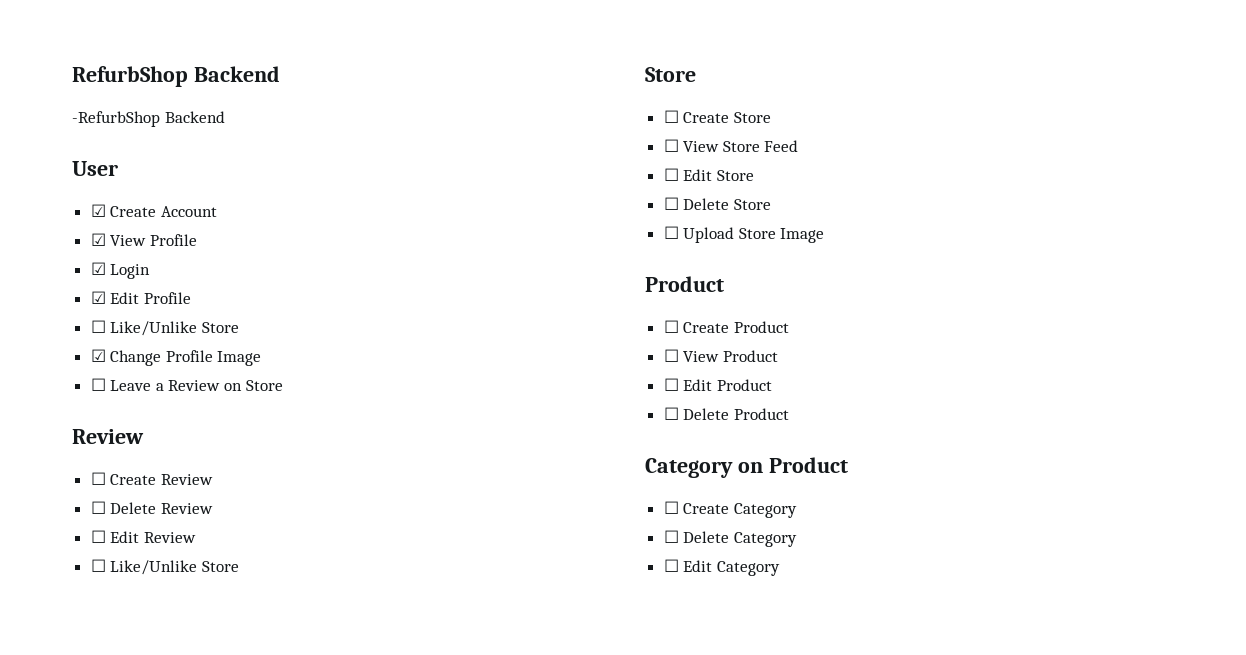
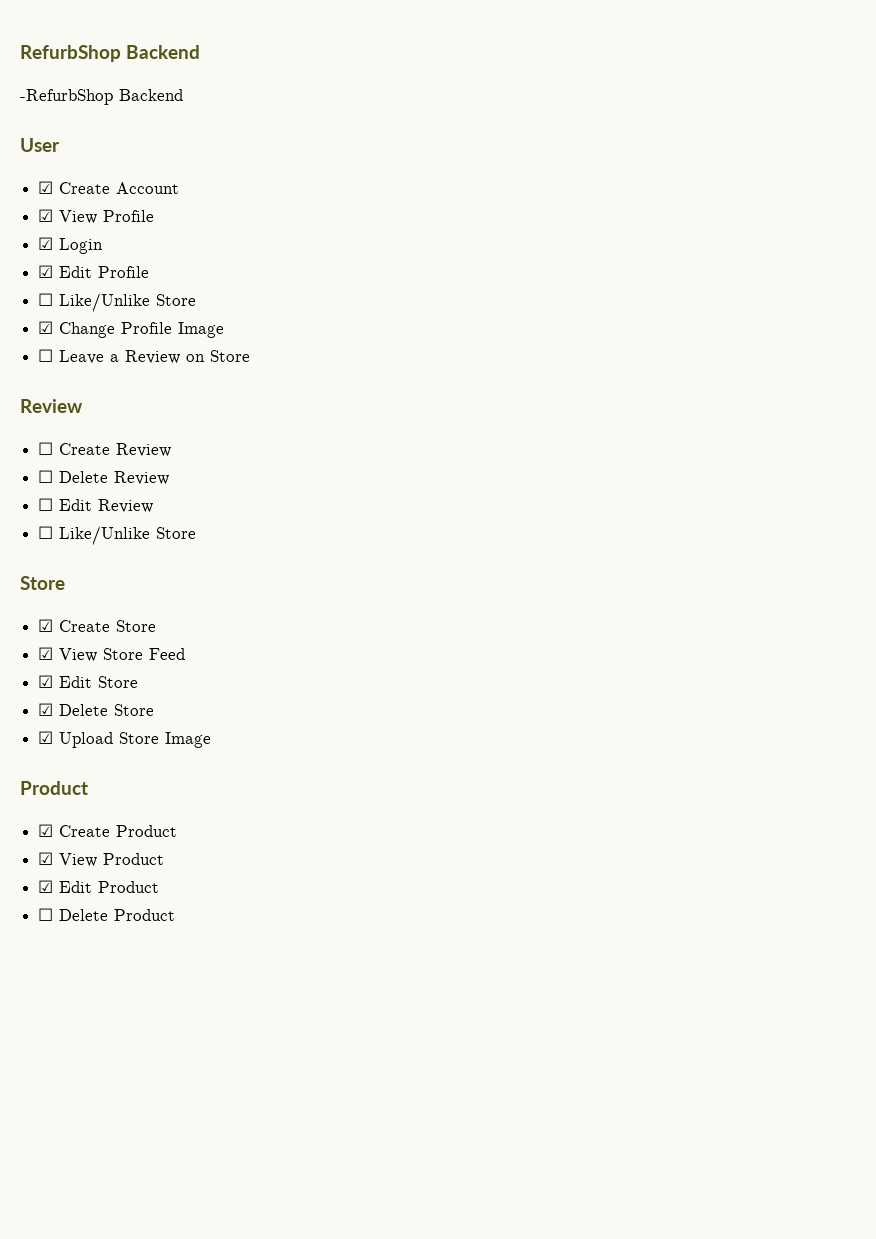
- ☐ Create Store
+ ☑ Create Store
- ☐ View Store Feed
+ ☑ View Store Feed
- ☐ Edit Store
+ ☑ Edit Store
- ☐ Delete Store
+ ☑ Delete Store
- ☐ Upload Store Image
+ ☑ Upload Store Image
- ☐ Create Product
+ ☑ Create Product
- ☐ View Product
+ ☑ View Product
- ☐ Edit Product
+ ☑ Edit Product
- Category on Product
- ☐ Create Category
- ☐ Delete Category
- ☐ Edit Category

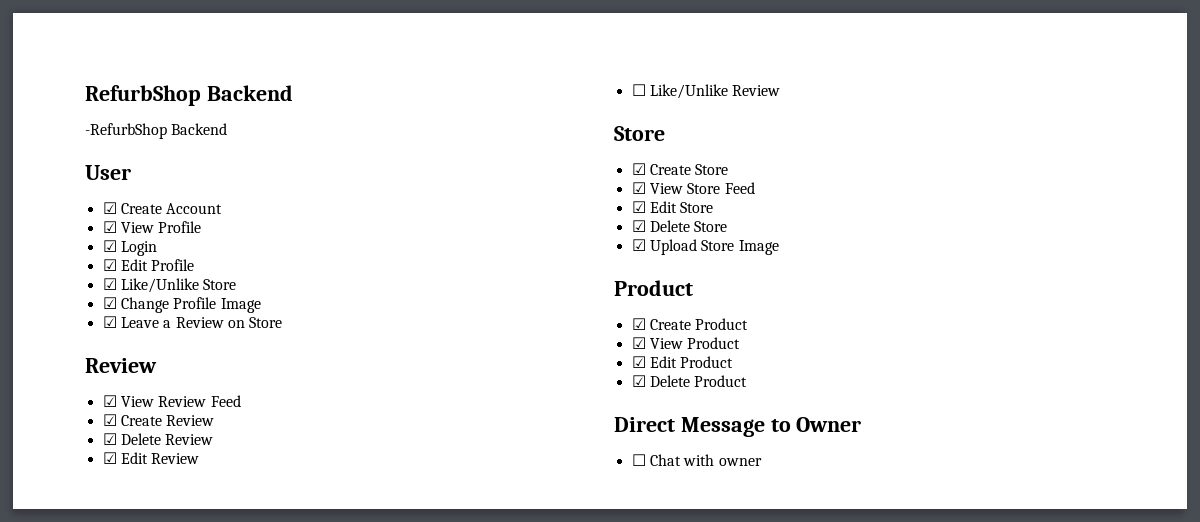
  ☑ Edit Profile
- ☐ Like/Unlike Store
+ ☑ Like/Unlike Store
- ☐ Leave a Review on Store
+ ☑ Leave a Review on Store
- ☐ Create Review
+ ☑ View Review Feed
+ ☑ Create Review
- ☐ Delete Review
+ ☑ Delete Review
- ☐ Edit Review
- ☐ Like/Unlike Store
+ ☑ Edit Review
+ ☐ Like/Unlike Review
- ☐ Delete Product
+ ☑ Delete Product
+ Direct Message to Owner
+ ☐ Chat with owner

